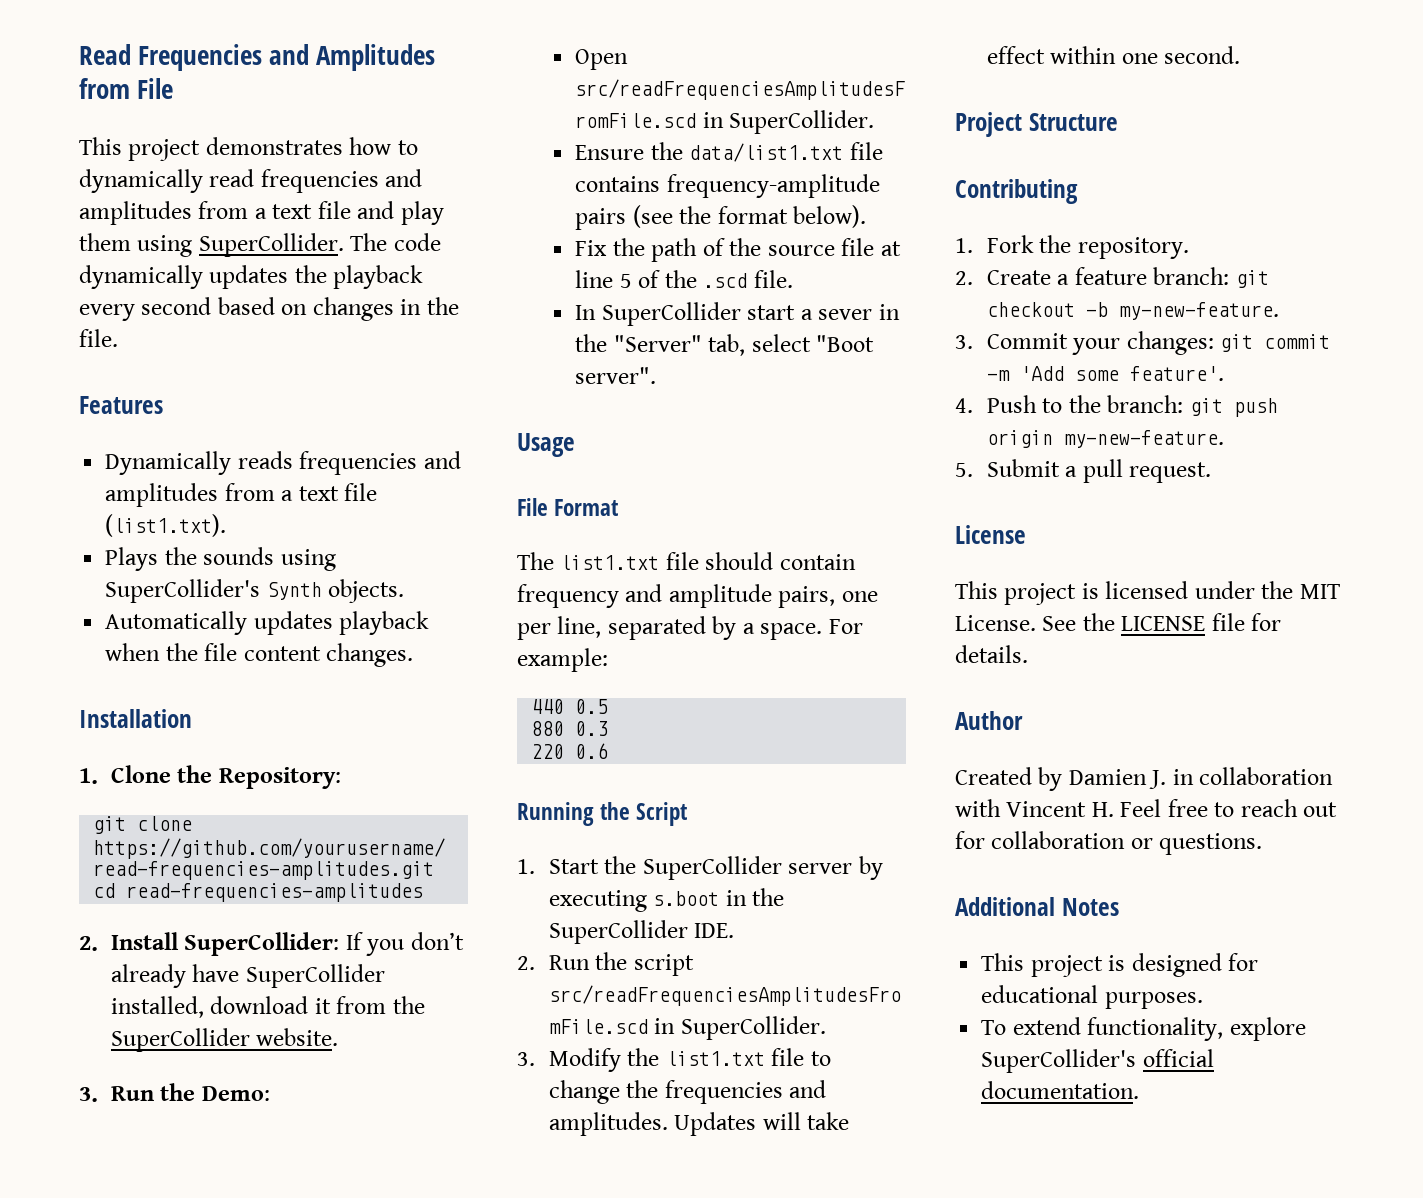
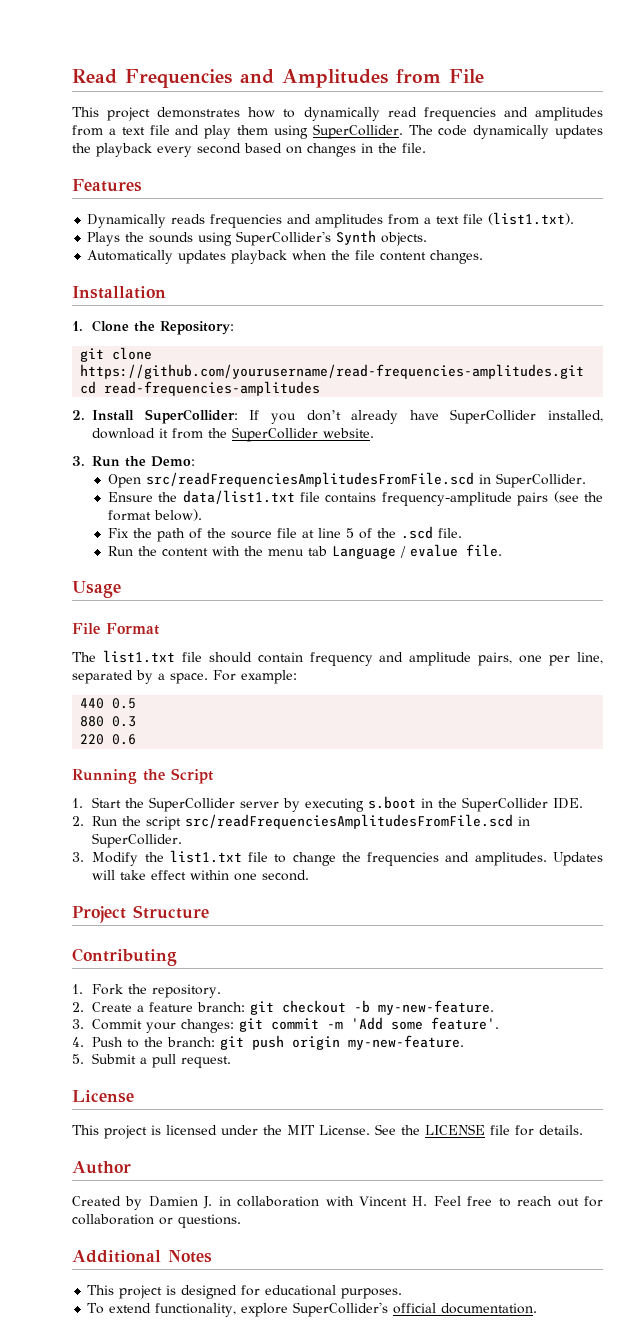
- In SuperCollider start a sever in the "Server" tab, select "Boot server".
+ Run the content with the menu tab Language / evalue file.

